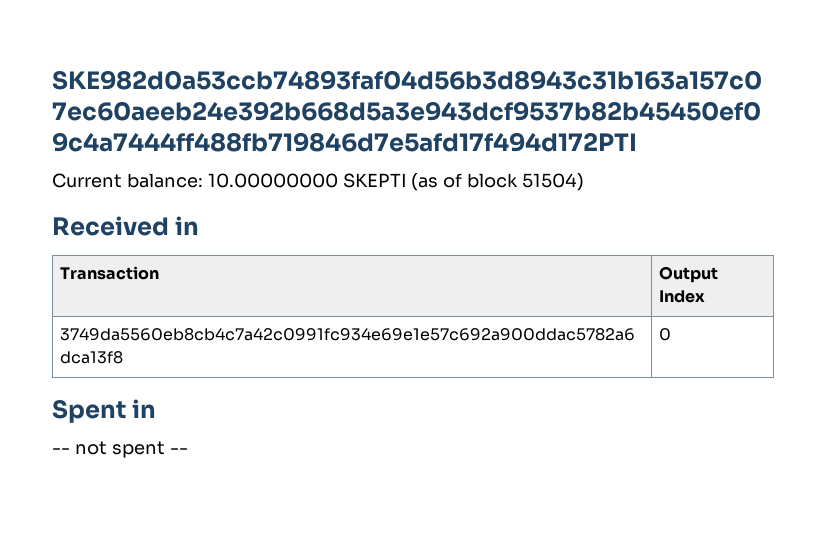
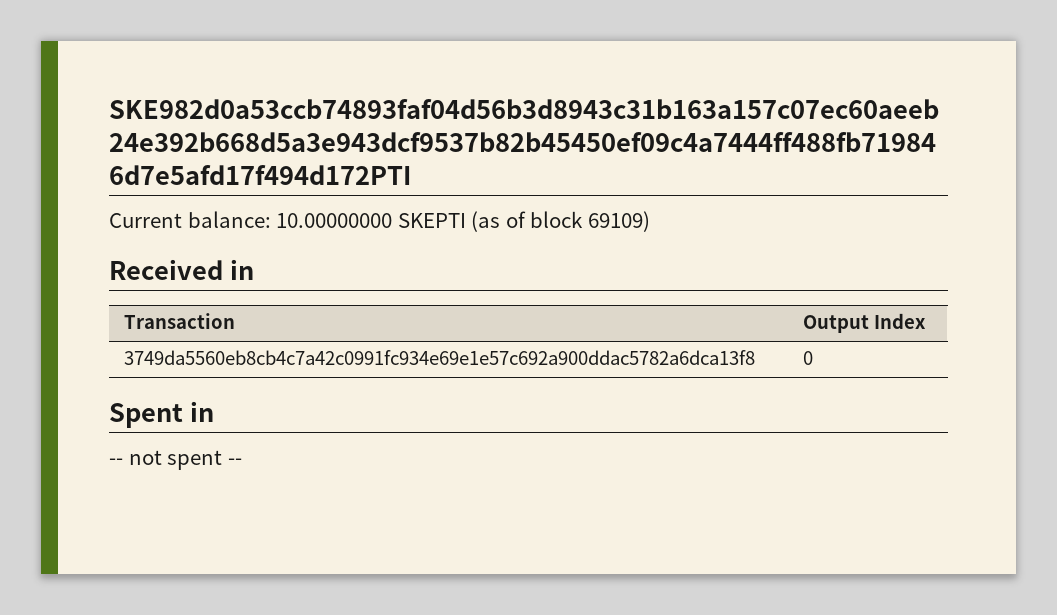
- Current balance: 10.00000000 SKEPTI (as of block 51504)
+ Current balance: 10.00000000 SKEPTI (as of block 69109)

